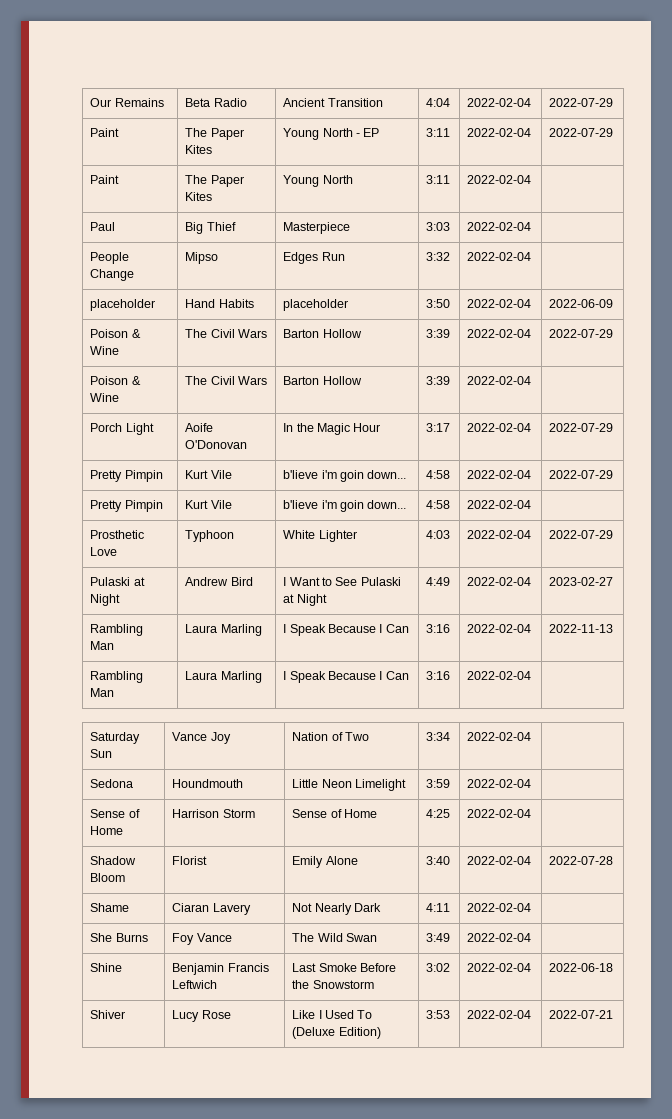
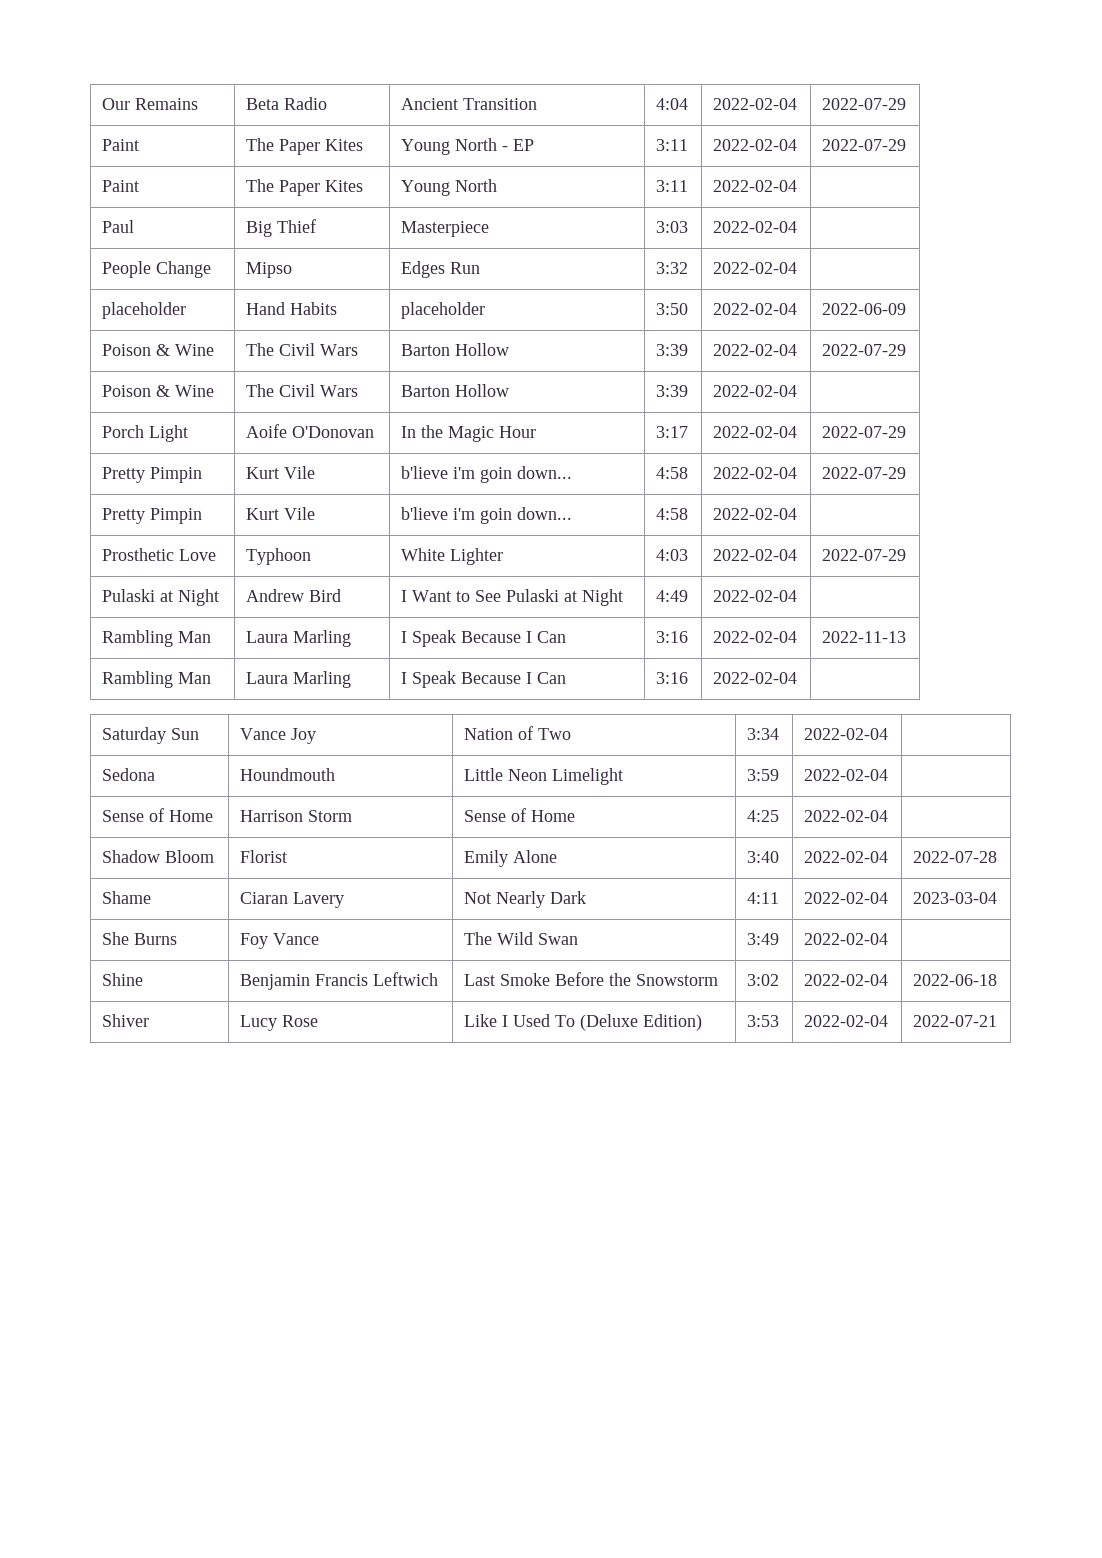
- Pulaski at Night | Andrew Bird | I Want to See Pulaski at Night | 4:49 | 2022-02-04 | 2023-02-27
+ Pulaski at Night | Andrew Bird | I Want to See Pulaski at Night | 4:49 | 2022-02-04 |
- Shame | Ciaran Lavery | Not Nearly Dark | 4:11 | 2022-02-04 |
+ Shame | Ciaran Lavery | Not Nearly Dark | 4:11 | 2022-02-04 | 2023-03-04

